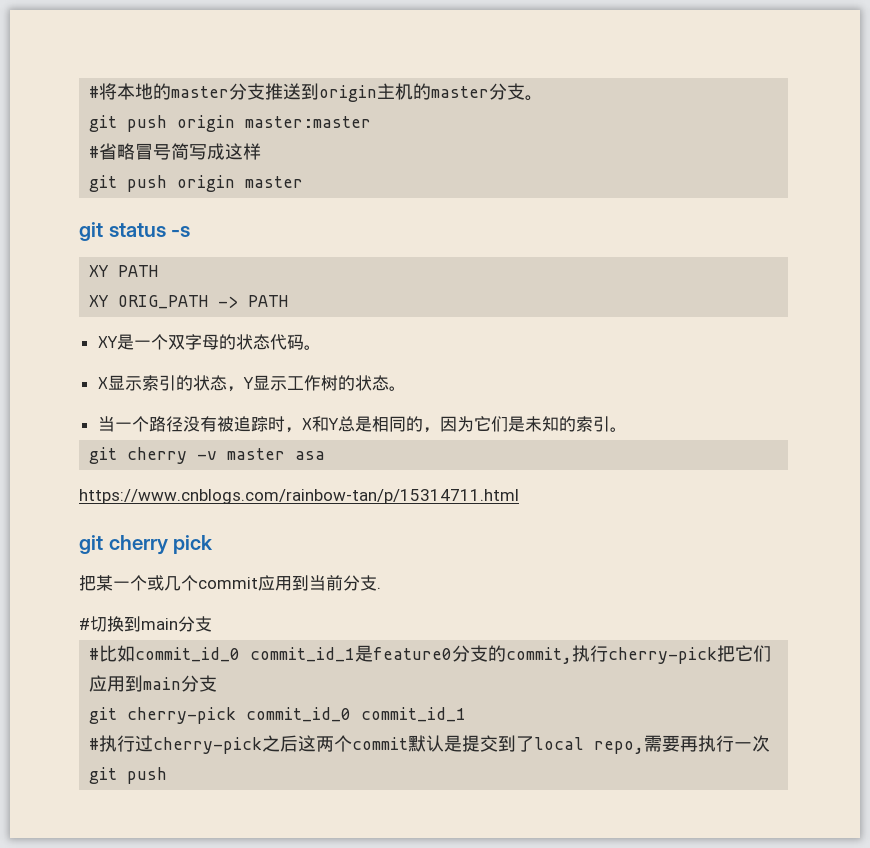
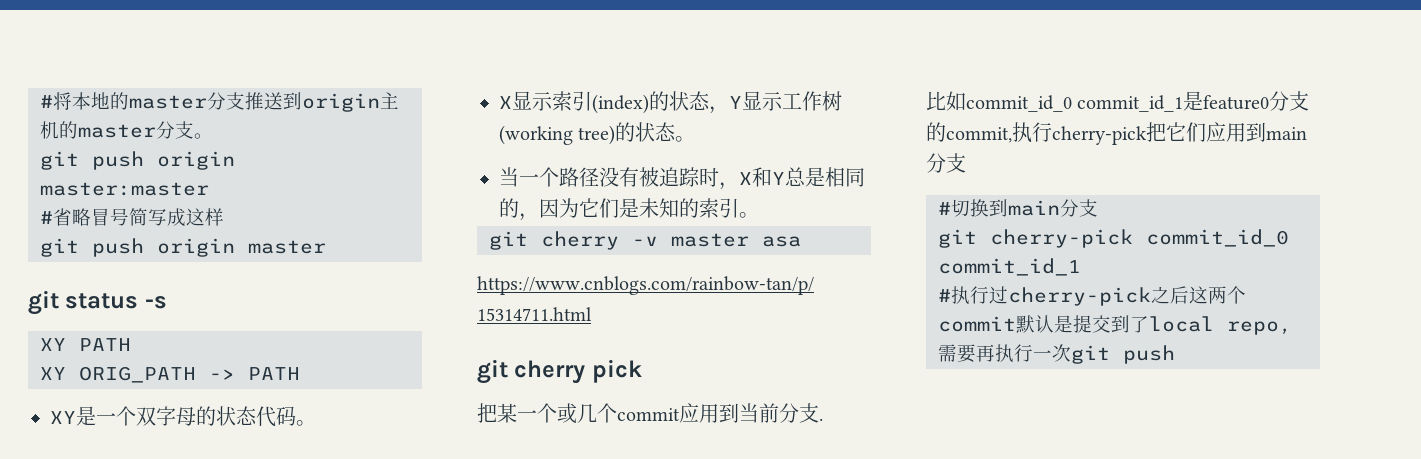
- X显示索引的状态，Y显示工作树的状态。
+ X显示索引(index)的状态，Y显示工作树(working tree)的状态。
- #切换到main分支
- #比如commit_id_0 commit_id_1是feature0分支的commit,执行cherry-pick把它们应用到main分支
+ 比如commit_id_0 commit_id_1是feature0分支的commit,执行cherry-pick把它们应用到main分支
+ #切换到main分支

